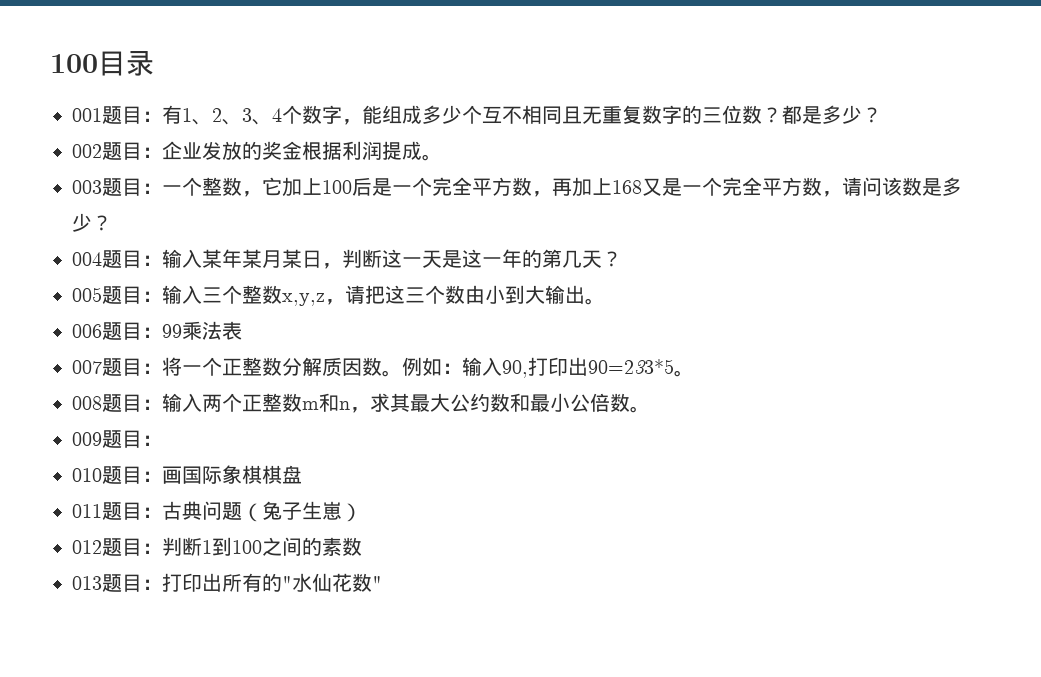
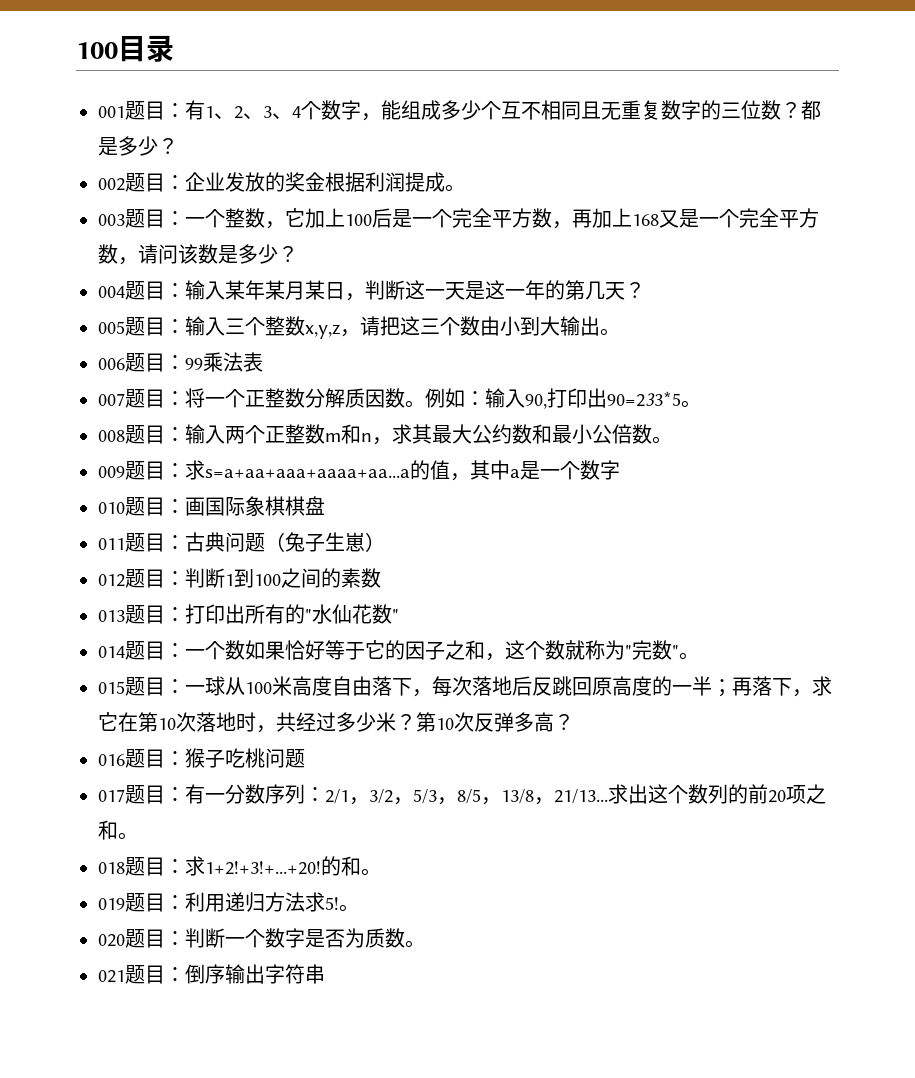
- 009题目：
+ 009题目：求s=a+aa+aaa+aaaa+aa...a的值，其中a是一个数字
+ 014题目：一个数如果恰好等于它的因子之和，这个数就称为"完数"。
+ 015题目：一球从100米高度自由落下，每次落地后反跳回原高度的一半；再落下，求它在第10次落地时，共经过多少米？第10次反弹多高？
+ 016题目：猴子吃桃问题
+ 017题目：有一分数序列：2/1，3/2，5/3，8/5，13/8，21/13...求出这个数列的前20项之和。
+ 018题目：求1+2!+3!+...+20!的和。
+ 019题目：利用递归方法求5!。
+ 020题目：判断一个数字是否为质数。
+ 021题目：倒序输出字符串

